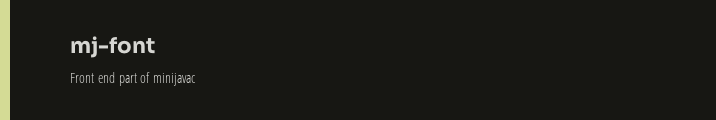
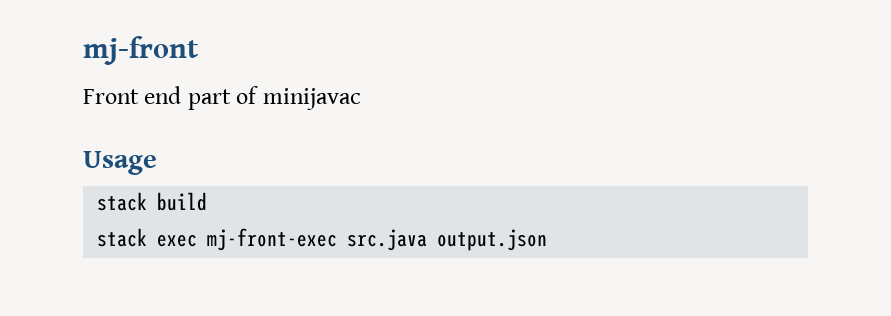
- mj-font
+ mj-front
+ Usage
+ stack build
+ stack exec mj-front-exec src.java output.json

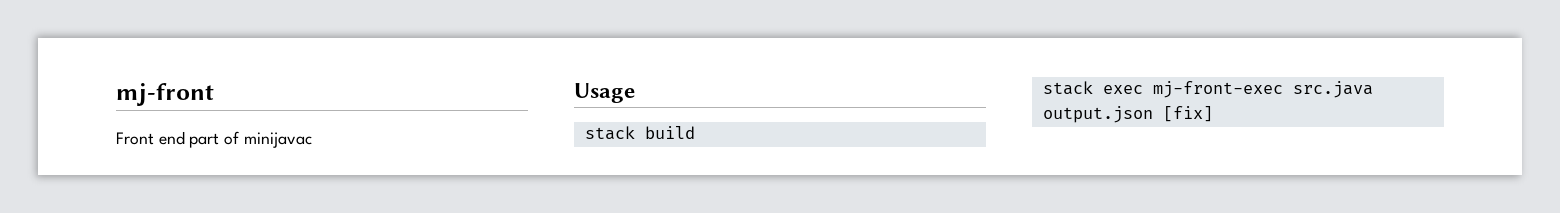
- stack exec mj-front-exec src.java output.json
+ stack exec mj-front-exec src.java output.json [fix]

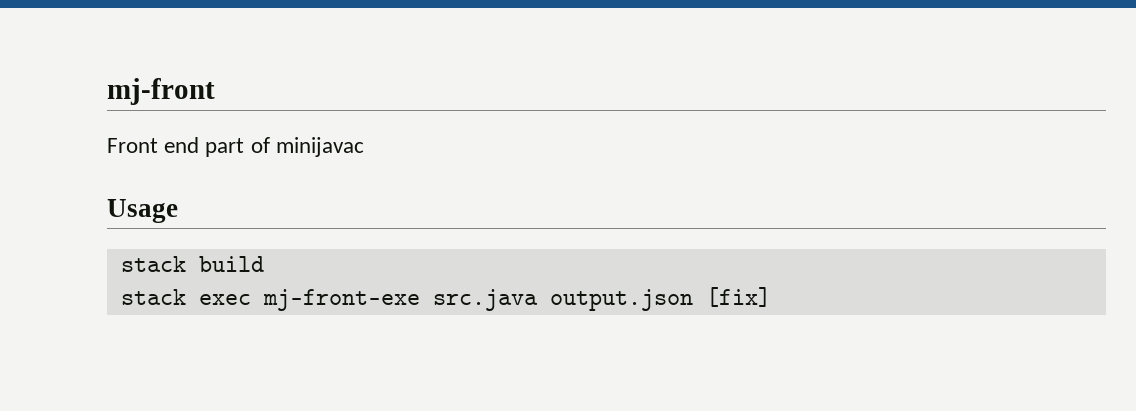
- stack exec mj-front-exec src.java output.json [fix]
+ stack exec mj-front-exe src.java output.json [fix]

